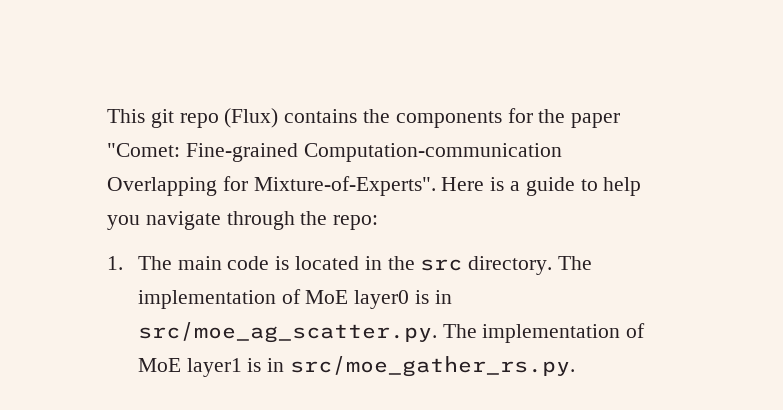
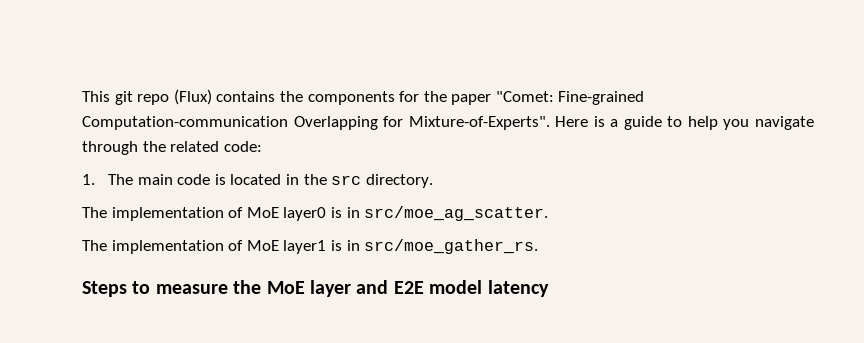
- Here is a guide to help you navigate through the repo:
+ Here is a guide to help you navigate through the related code:
- 1. The main code is located in the src directory. The implementation of MoE layer0 is in src/moe_ag_scatter.py. The implementation of MoE layer1 is in src/moe_gather_rs.py.
+ 1. The main code is located in the src directory.
+ The implementation of MoE layer0 is in src/moe_ag_scatter.
+ The implementation of MoE layer1 is in src/moe_gather_rs.
+ Steps to measure the MoE layer and E2E model latency

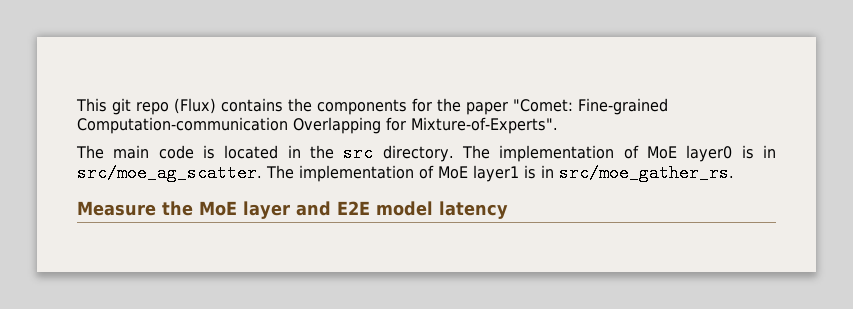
- This git repo (Flux) contains the components for the paper "Comet: Fine-grained Computation-communication Overlapping for Mixture-of-Experts". Here is a guide to help you navigate through the related code:
- 1. The main code is located in the src directory.
- The implementation of MoE layer0 is in src/moe_ag_scatter.
- The implementation of MoE layer1 is in src/moe_gather_rs.
+ This git repo (Flux) contains the components for the paper "Comet: Fine-grained Computation-communication Overlapping for Mixture-of-Experts".
+ The main code is located in the src directory. The implementation of MoE layer0 is in src/moe_ag_scatter. The implementation of MoE layer1 is in src/moe_gather_rs.
- Steps to measure the MoE layer and E2E model latency
+ Measure the MoE layer and E2E model latency

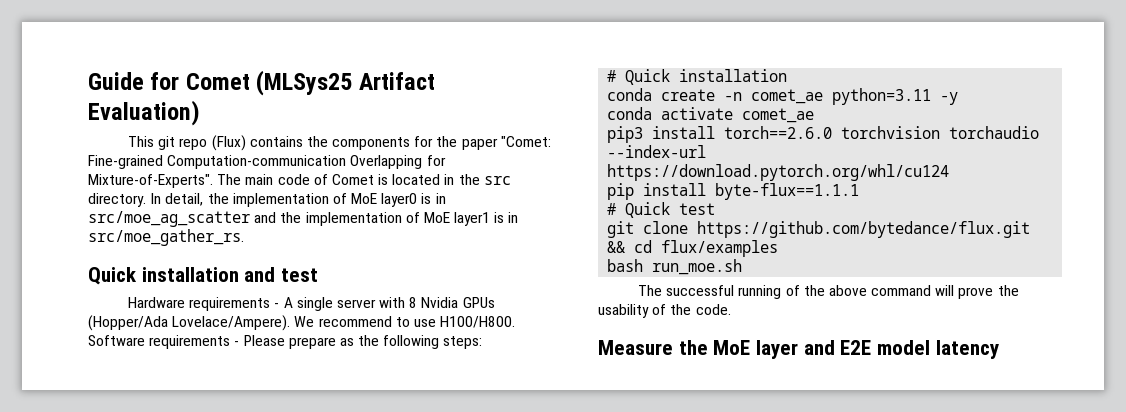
+ Guide for Comet (MLSys25 Artifact Evaluation)
- This git repo (Flux) contains the components for the paper "Comet: Fine-grained Computation-communication Overlapping for Mixture-of-Experts".
- The main code is located in the src directory.
+ This git repo (Flux) contains the components for the paper "Comet: Fine-grained Computation-communication Overlapping for Mixture-of-Experts". The main code of Comet is located in the src directory.
- The implementation of MoE layer0 is in src/moe_ag_scatter. The implementation of MoE layer1 is in src/moe_gather_rs.
+ In detail, the implementation of MoE layer0 is in src/moe_ag_scatter and the implementation of MoE layer1 is in src/moe_gather_rs.
+ Quick installation and test
+ Hardware requirements - A single server with 8 Nvidia GPUs (Hopper/Ada Lovelace/Ampere). We recommend to use H100/H800. Software requirements - Please prepare as the following steps:
+ # Quick installation
+ conda create -n comet_ae python=3.11 -y
+ conda activate comet_ae
+ pip3 install torch==2.6.0 torchvision torchaudio --index-url https://download.pytorch.org/whl/cu124
+ pip install byte-flux==1.1.1
+ # Quick test
+ git clone https://github.com/bytedance/flux.git && cd flux/examples
+ bash run_moe.sh
+ The successful running of the above command will prove the usability of the code.

